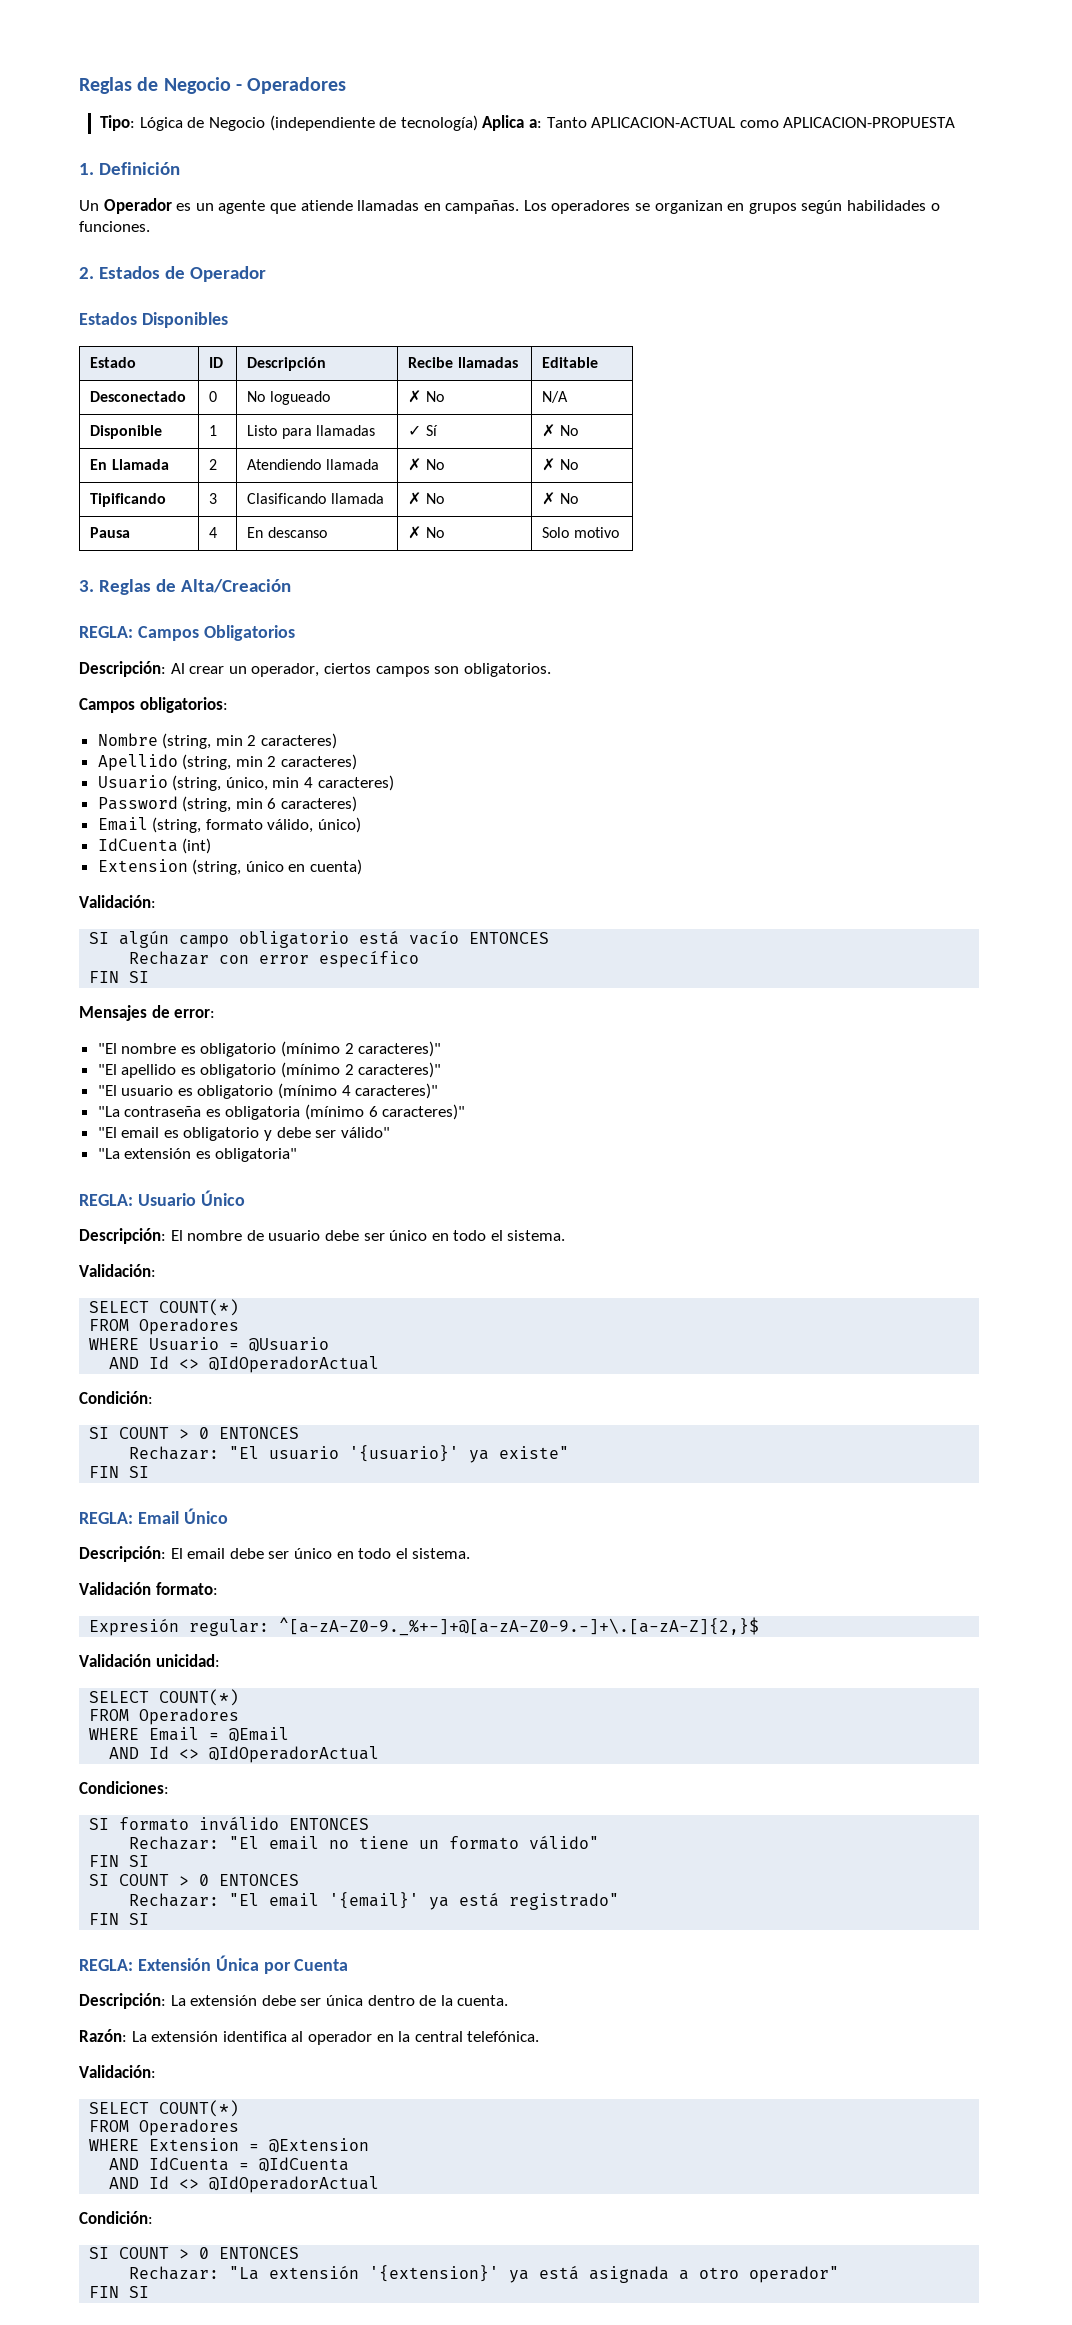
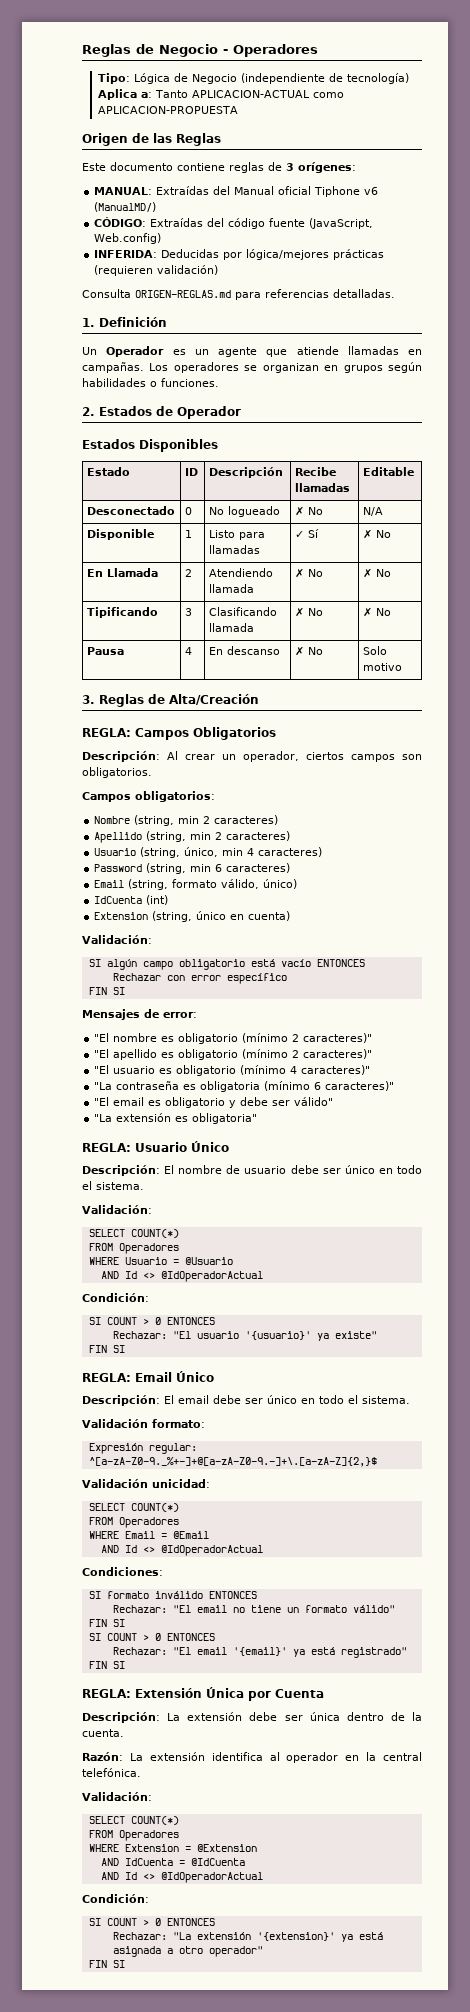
+ Origen de las Reglas
+ Este documento contiene reglas de 3 orígenes:
+ MANUAL: Extraídas del Manual oficial Tiphone v6 (ManualMD/)
+ CÓDIGO: Extraídas del código fuente (JavaScript, Web.config)
+ INFERIDA: Deducidas por lógica/mejores prácticas (requieren validación)
+ Consulta ORIGEN-REGLAS.md para referencias detalladas.

